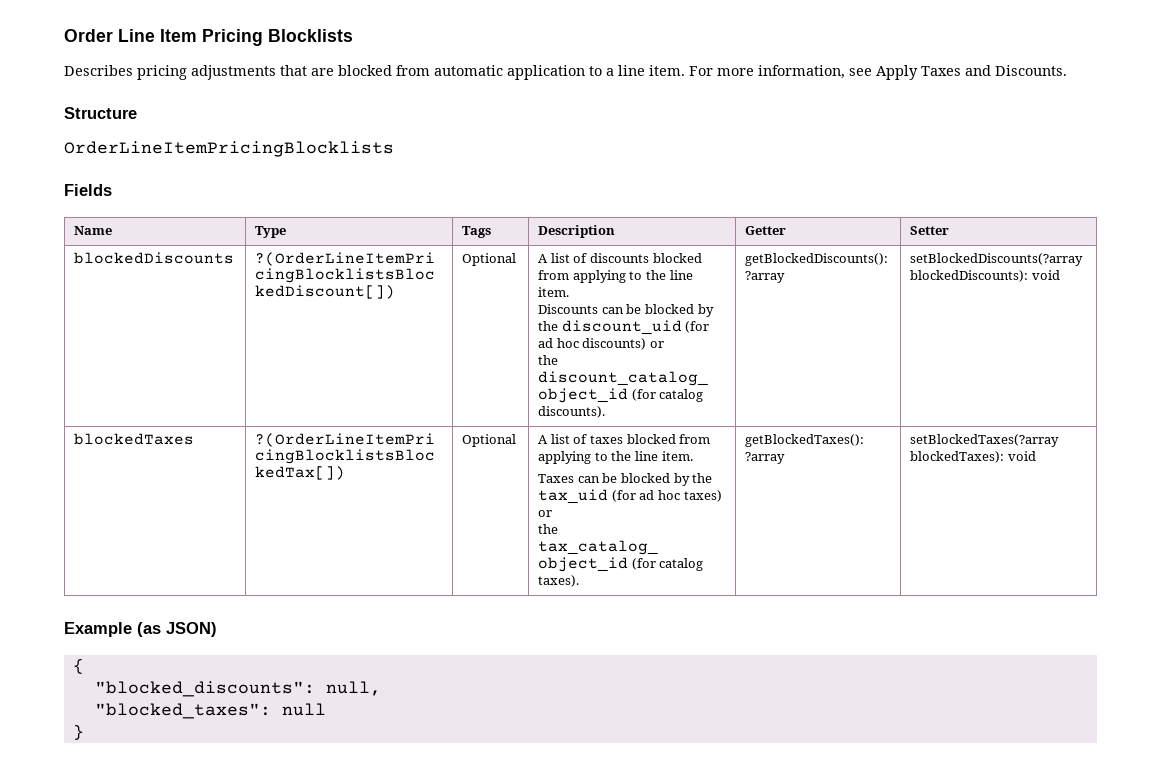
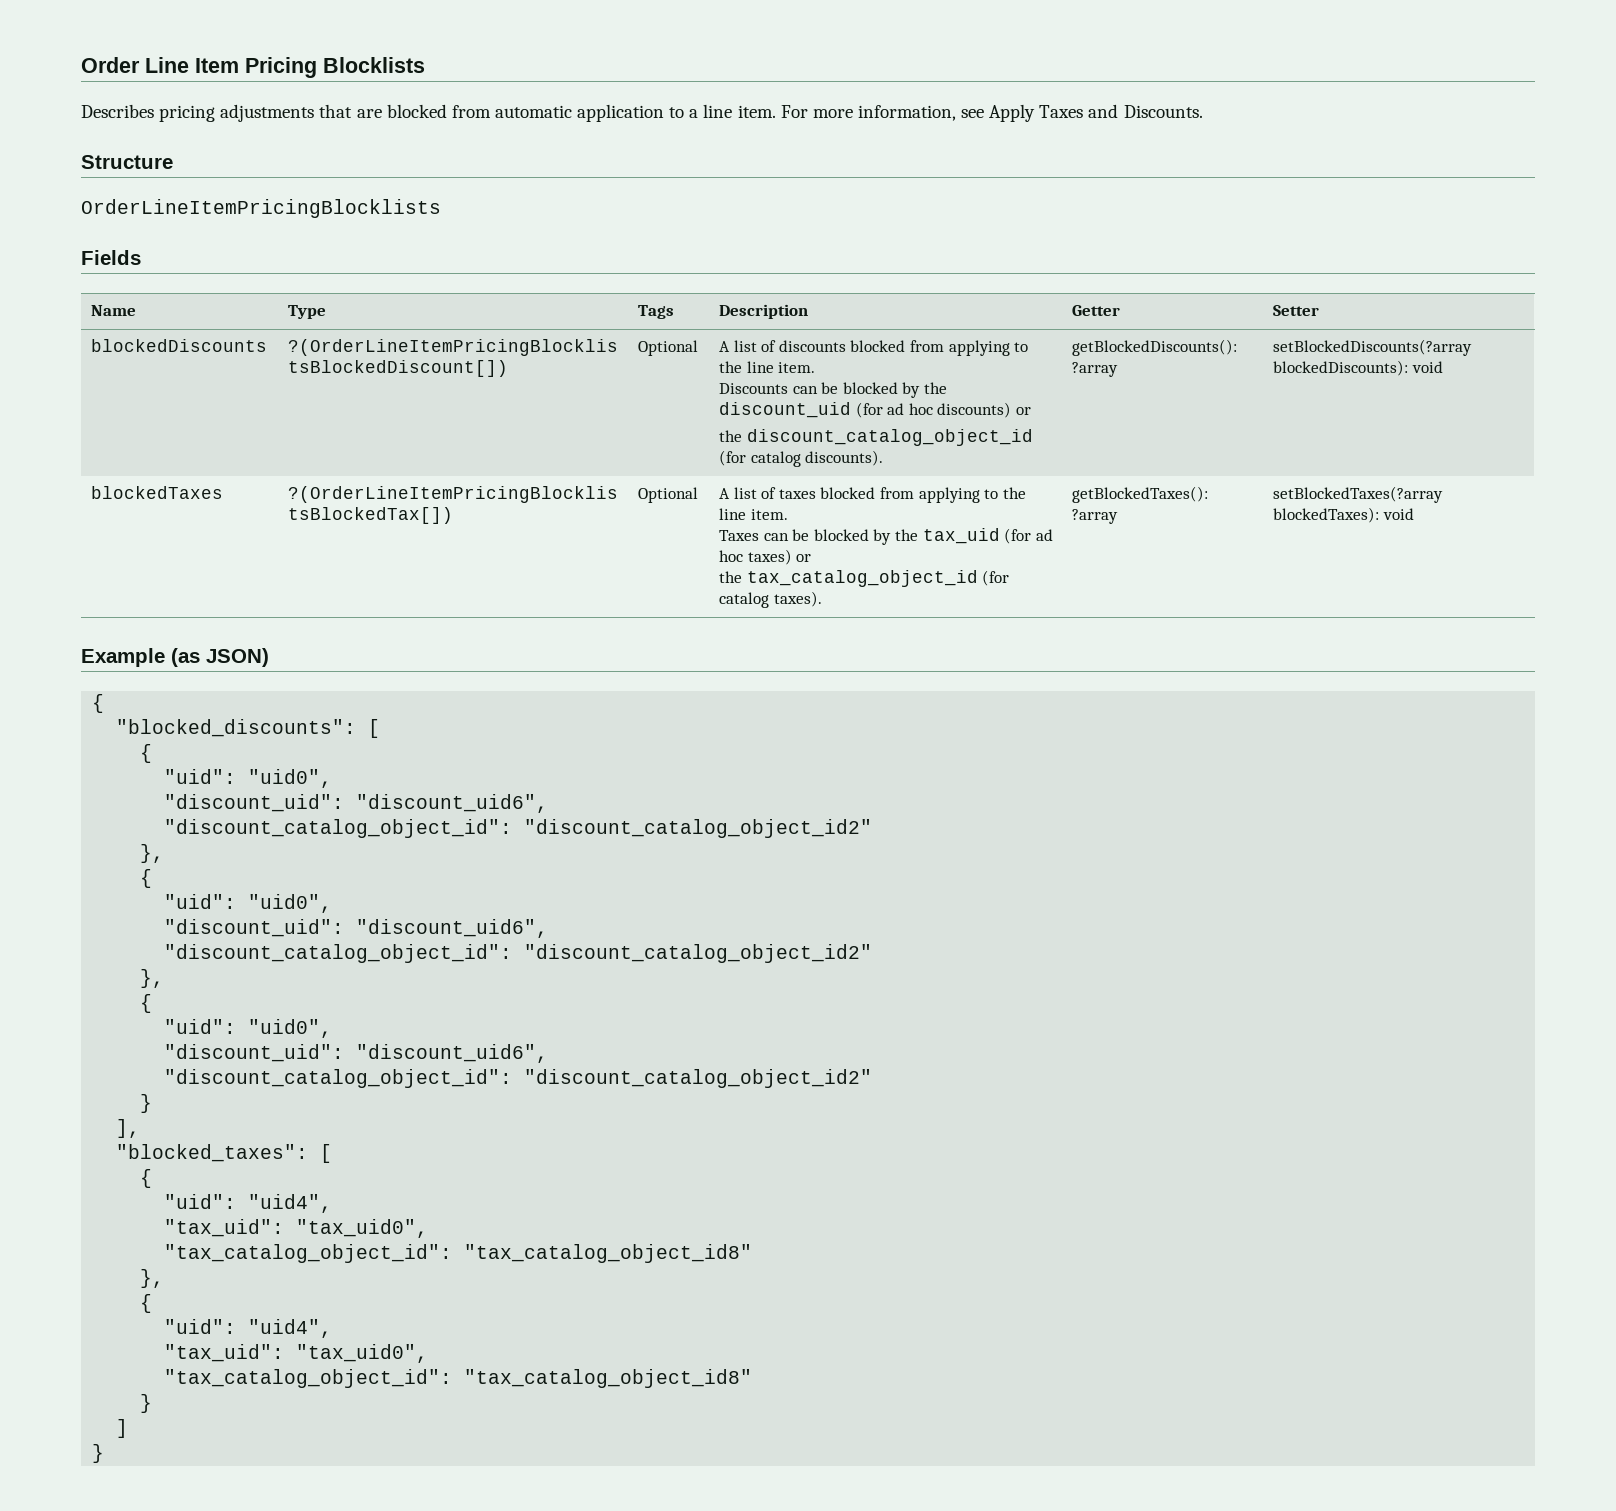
- "blocked_discounts": null,
- "blocked_taxes": null
+ "blocked_discounts": [
+ {
+ "uid": "uid0",
+ "discount_uid": "discount_uid6",
+ "discount_catalog_object_id": "discount_catalog_object_id2"
+ },
+ {
+ "uid": "uid0",
+ "discount_uid": "discount_uid6",
+ "discount_catalog_object_id": "discount_catalog_object_id2"
+ },
+ {
+ "uid": "uid0",
+ "discount_uid": "discount_uid6",
+ "discount_catalog_object_id": "discount_catalog_object_id2"
+ }
+ ],
+ "blocked_taxes": [
+ {
+ "uid": "uid4",
+ "tax_uid": "tax_uid0",
+ "tax_catalog_object_id": "tax_catalog_object_id8"
+ },
+ {
+ "uid": "uid4",
+ "tax_uid": "tax_uid0",
+ "tax_catalog_object_id": "tax_catalog_object_id8"
+ }
+ ]

